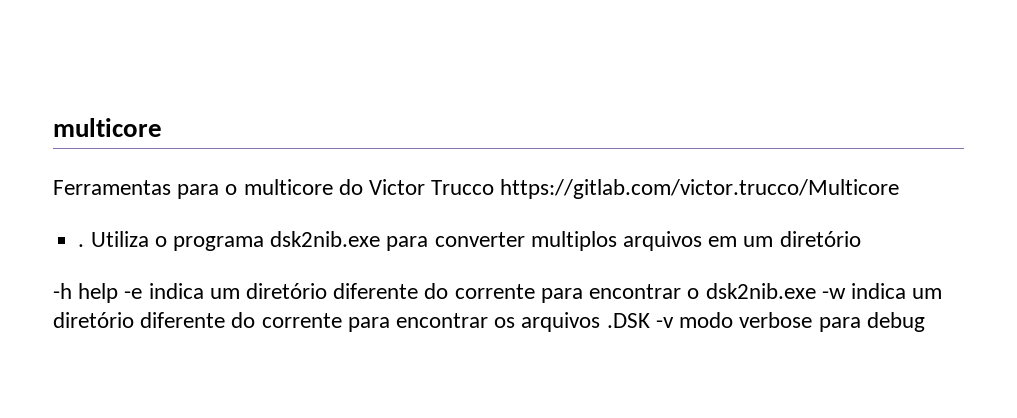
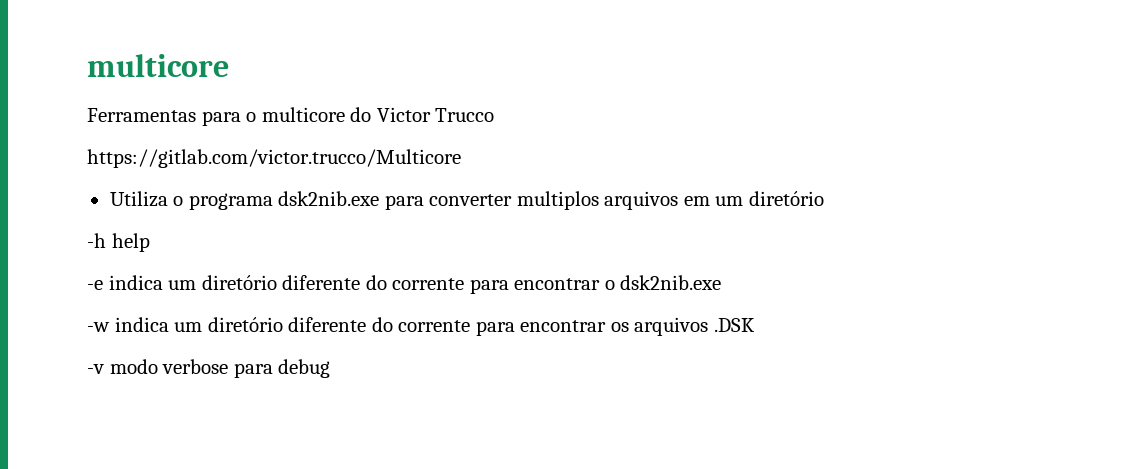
- Ferramentas para o multicore do Victor Trucco https://gitlab.com/victor.trucco/Multicore
+ Ferramentas para o multicore do Victor Trucco
+ https://gitlab.com/victor.trucco/Multicore
- .
- -h help -e indica um diretório diferente do corrente para encontrar o dsk2nib.exe -w indica um diretório diferente do corrente para encontrar os arquivos .DSK -v modo verbose para debug
+ -h help
+ -e indica um diretório diferente do corrente para encontrar o dsk2nib.exe
+ -w indica um diretório diferente do corrente para encontrar os arquivos .DSK
+ -v modo verbose para debug

